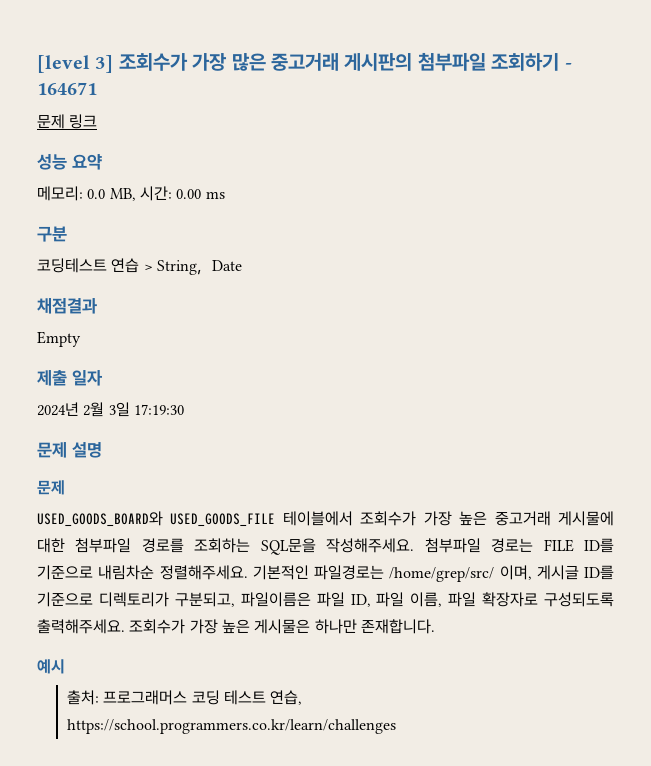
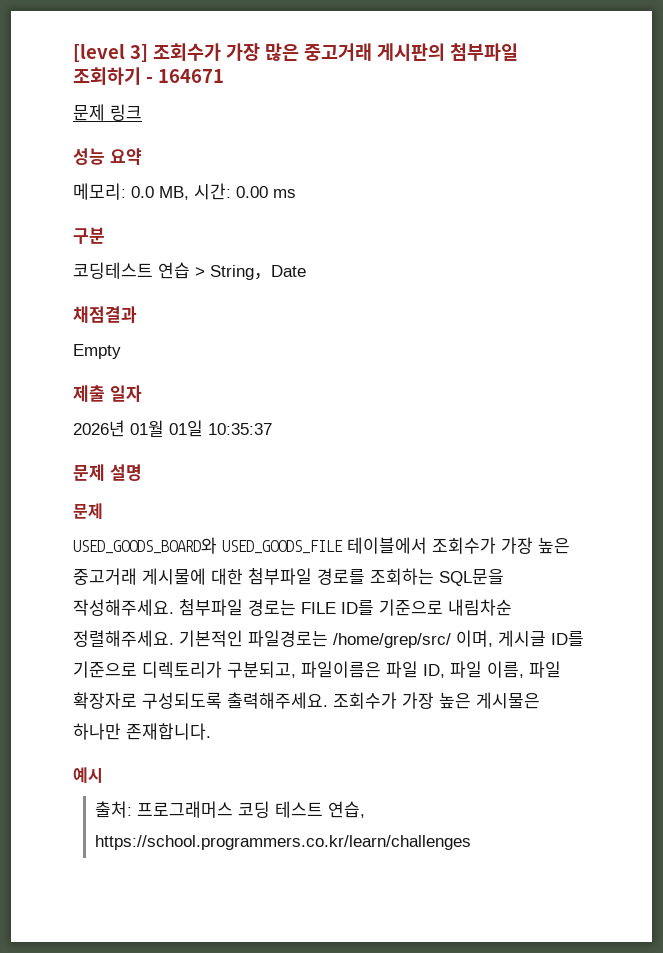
- 2024년 2월 3일 17:19:30
+ 2026년 01월 01일 10:35:37

